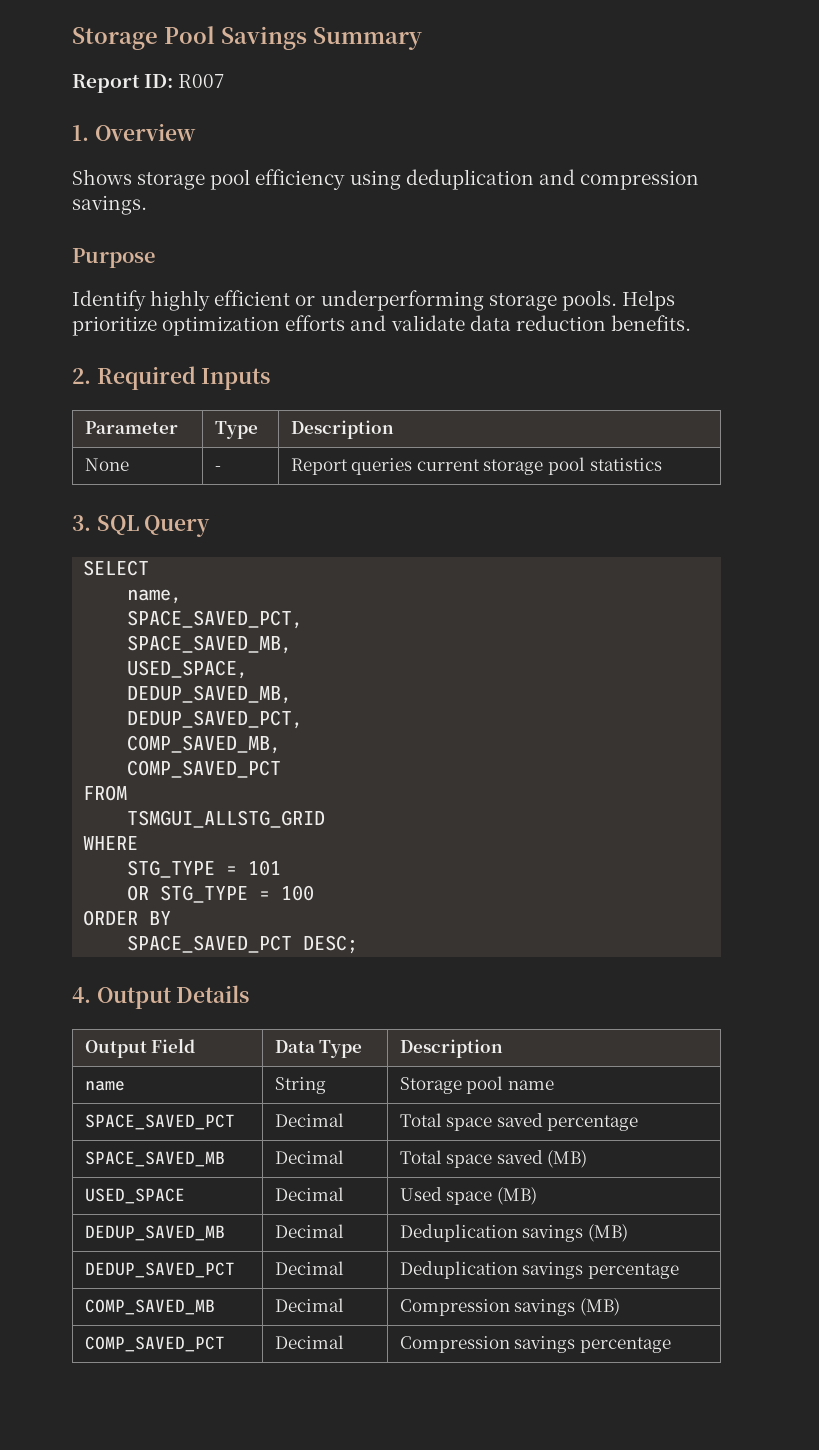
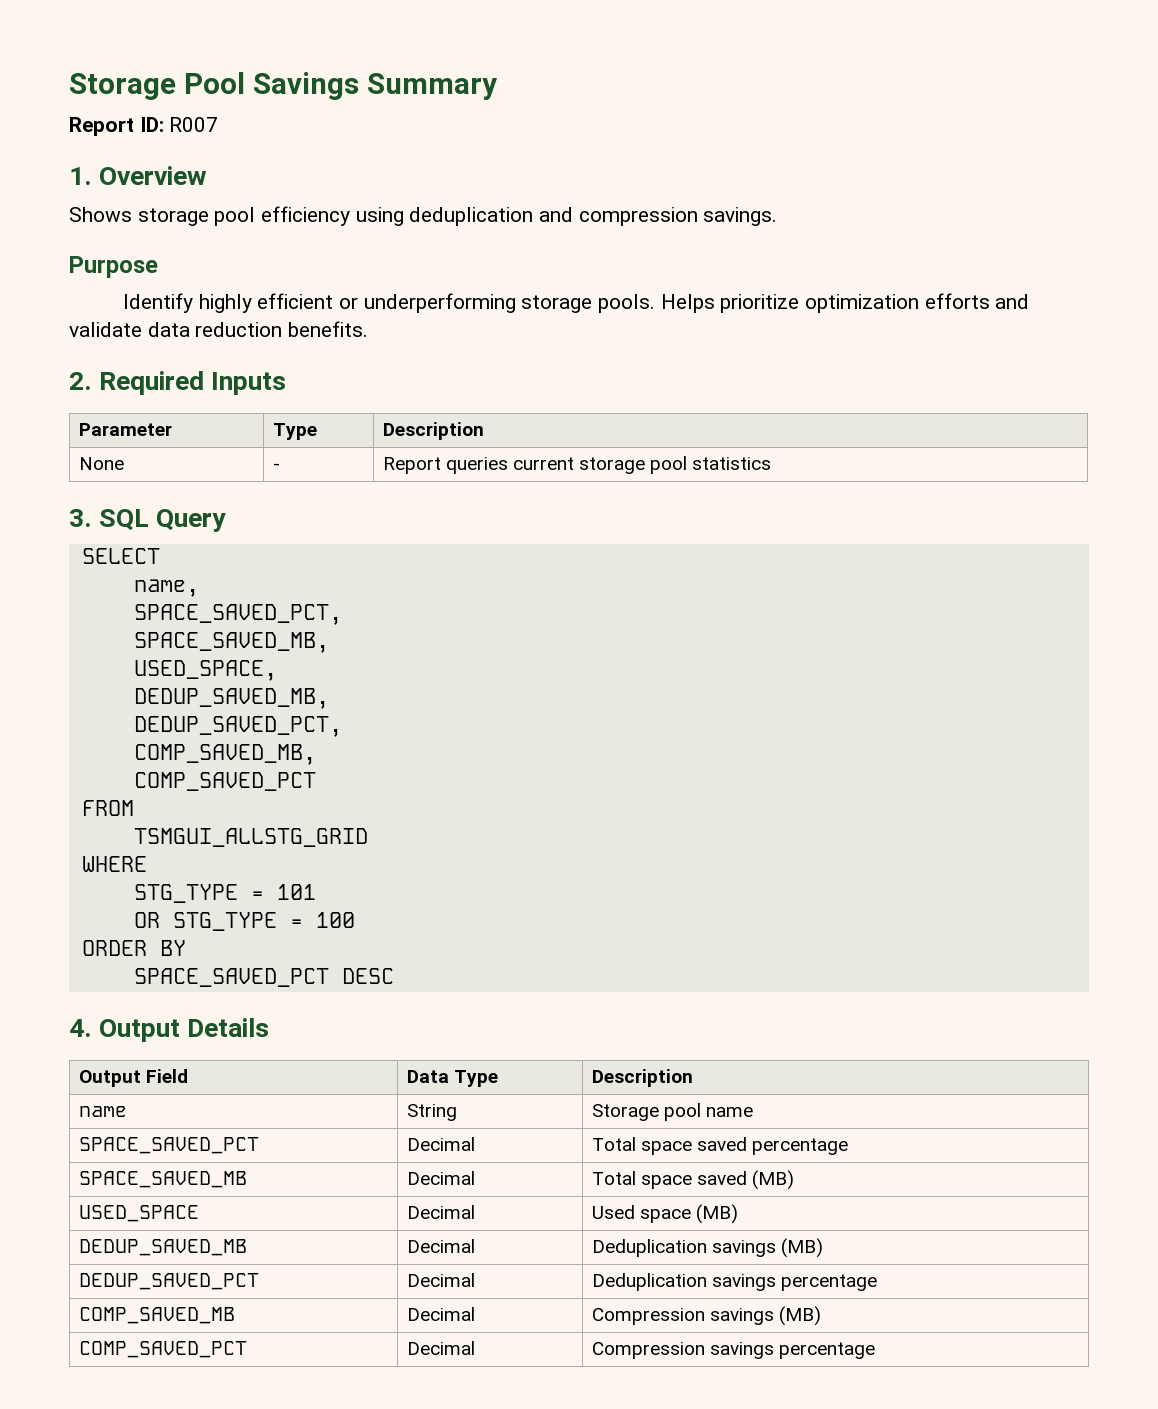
- SPACE_SAVED_PCT DESC;
+ SPACE_SAVED_PCT DESC

